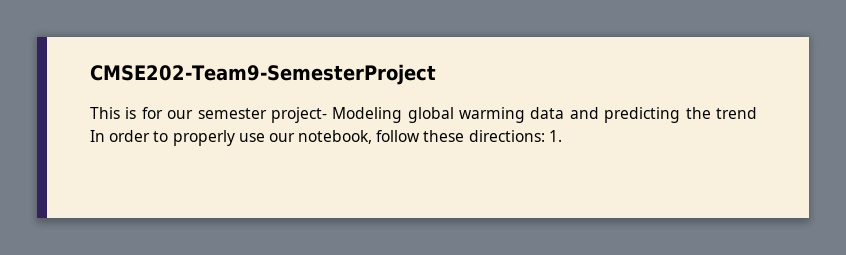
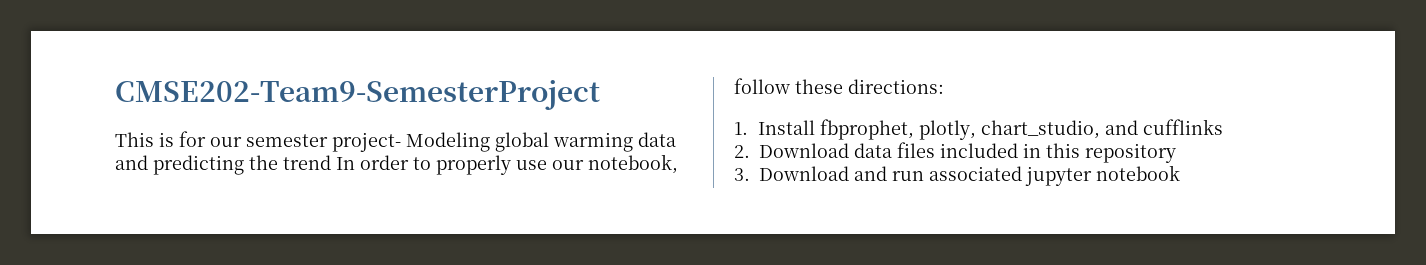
- This is for our semester project- Modeling global warming data and predicting the trend In order to properly use our notebook, follow these directions: 1.
+ This is for our semester project- Modeling global warming data and predicting the trend In order to properly use our notebook, follow these directions:
+ 1. Install fbprophet, plotly, chart_studio, and cufflinks
+ 2. Download data files included in this repository
+ 3. Download and run associated jupyter notebook

